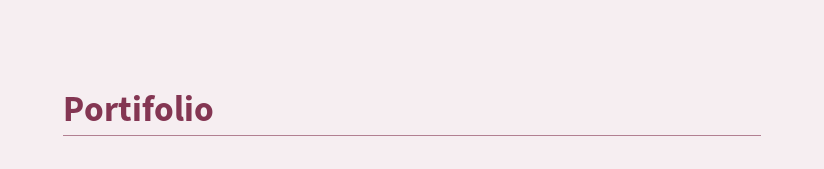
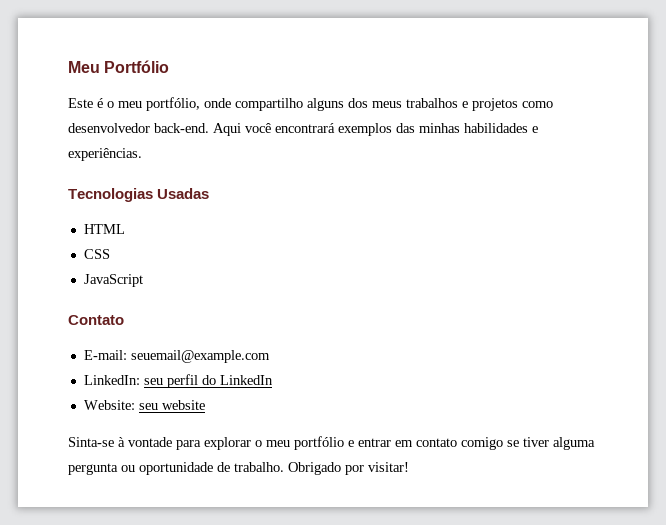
- Portifolio
+ Meu Portfólio
+ Este é o meu portfólio, onde compartilho alguns dos meus trabalhos e projetos como desenvolvedor back-end. Aqui você encontrará exemplos das minhas habilidades e experiências.
+ Tecnologias Usadas
+ HTML
+ CSS
+ JavaScript
+ Contato
+ E-mail: seuemail@example.com
+ LinkedIn: seu perfil do LinkedIn
+ Website: seu website
+ Sinta-se à vontade para explorar o meu portfólio e entrar em contato comigo se tiver alguma pergunta ou oportunidade de trabalho. Obrigado por visitar!

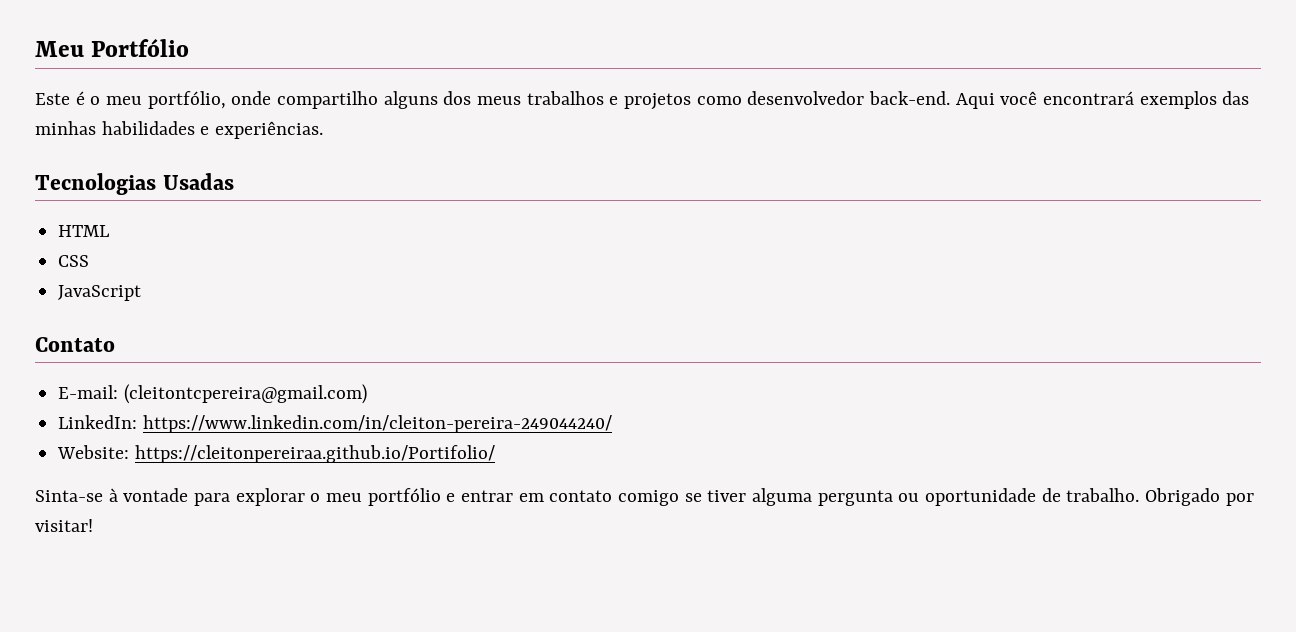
- E-mail: seuemail@example.com
+ E-mail: (cleitontcpereira@gmail.com)
- LinkedIn: seu perfil do LinkedIn
+ LinkedIn: https://www.linkedin.com/in/cleiton-pereira-249044240/
- Website: seu website
+ Website: https://cleitonpereiraa.github.io/Portifolio/

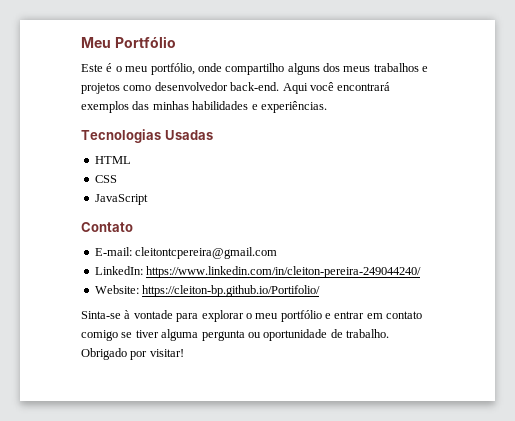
- E-mail: (cleitontcpereira@gmail.com)
+ E-mail: cleitontcpereira@gmail.com
- Website: https://cleitonpereiraa.github.io/Portifolio/
+ Website: https://cleiton-bp.github.io/Portifolio/

